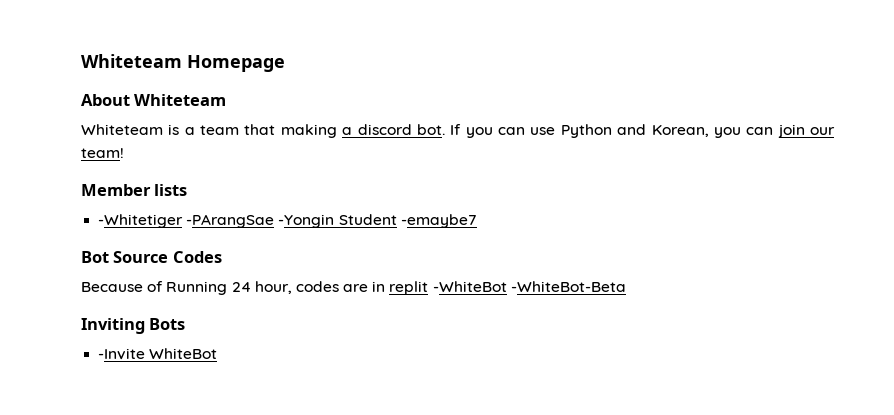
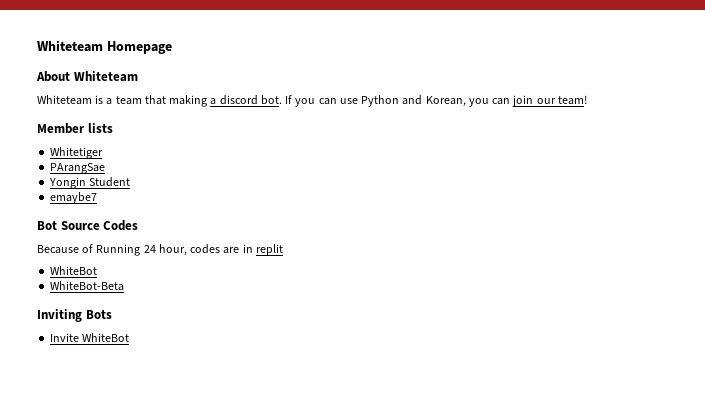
- -Whitetiger -PArangSae -Yongin Student -emaybe7
+ Whitetiger
+ PArangSae
+ Yongin Student
+ emaybe7
- Because of Running 24 hour, codes are in replit -WhiteBot -WhiteBot-Beta
+ Because of Running 24 hour, codes are in replit
+ WhiteBot
+ WhiteBot-Beta
- -Invite WhiteBot
+ Invite WhiteBot

